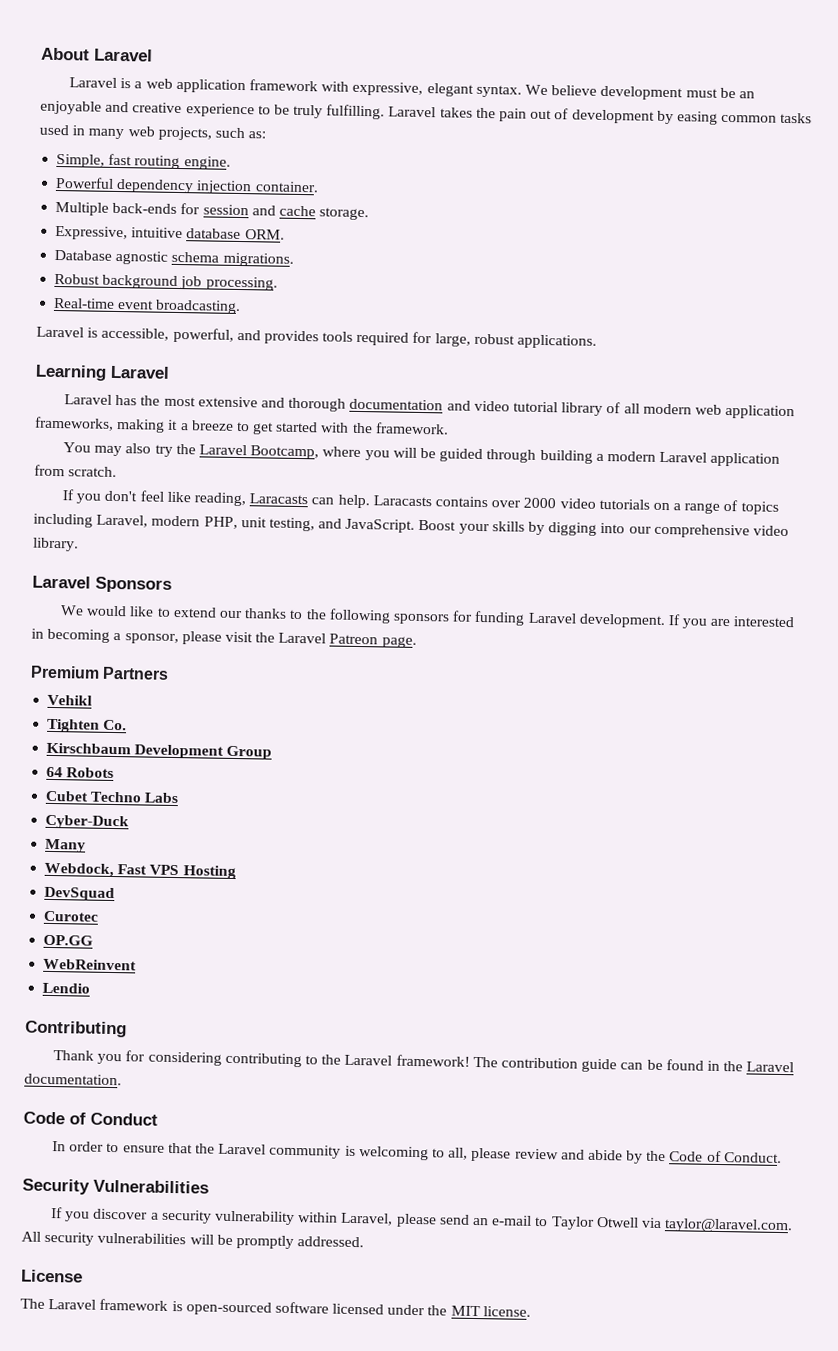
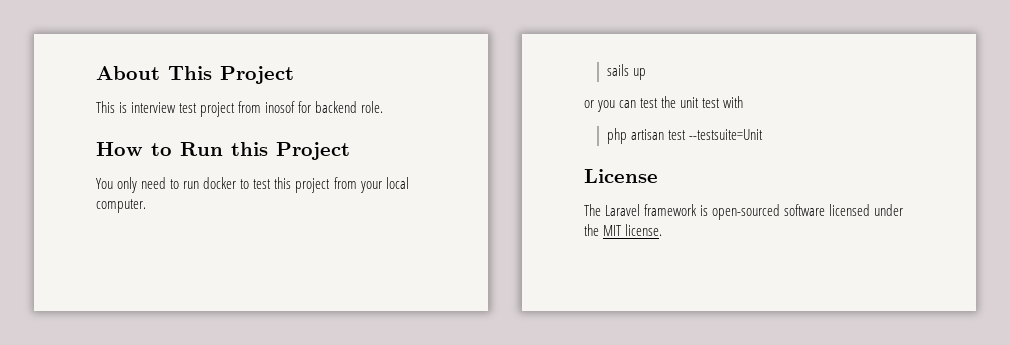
- About Laravel
- Laravel is a web application framework with expressive, elegant syntax. We believe development must be an enjoyable and creative experience to be truly fulfilling. Laravel takes the pain out of development by easing common tasks used in many web projects, such as:
- Simple, fast routing engine.
- Powerful dependency injection container.
- Multiple back-ends for session and cache storage.
- Expressive, intuitive database ORM.
- Database agnostic schema migrations.
- Robust background job processing.
- Real-time event broadcasting.
- Laravel is accessible, powerful, and provides tools required for large, robust applications.
- Learning Laravel
- Laravel has the most extensive and thorough documentation and video tutorial library of all modern web application frameworks, making it a breeze to get started with the framework.
- You may also try the Laravel Bootcamp, where you will be guided through building a modern Laravel application from scratch.
- If you don't feel like reading, Laracasts can help. Laracasts contains over 2000 video tutorials on a range of topics including Laravel, modern PHP, unit testing, and JavaScript. Boost your skills by digging into our comprehensive video library.
- Laravel Sponsors
- We would like to extend our thanks to the following sponsors for funding Laravel development. If you are interested in becoming a sponsor, please visit the Laravel Patreon page.
- Premium Partners
- Vehikl
- Tighten Co.
- Kirschbaum Development Group
- 64 Robots
- Cubet Techno Labs
- Cyber-Duck
- Many
- Webdock, Fast VPS Hosting
- DevSquad
- Curotec
- OP.GG
- WebReinvent
- Lendio
- Contributing
- Thank you for considering contributing to the Laravel framework! The contribution guide can be found in the Laravel documentation.
- Code of Conduct
- In order to ensure that the Laravel community is welcoming to all, please review and abide by the Code of Conduct.
- Security Vulnerabilities
- If you discover a security vulnerability within Laravel, please send an e-mail to Taylor Otwell via taylor@laravel.com. All security vulnerabilities will be promptly addressed.
+ About This Project
+ This is interview test project from inosof for backend role.
+ How to Run this Project
+ You only need to run docker to test this project from your local computer.
+ sails up
+ or you can test the unit test with
+ php artisan test --testsuite=Unit

